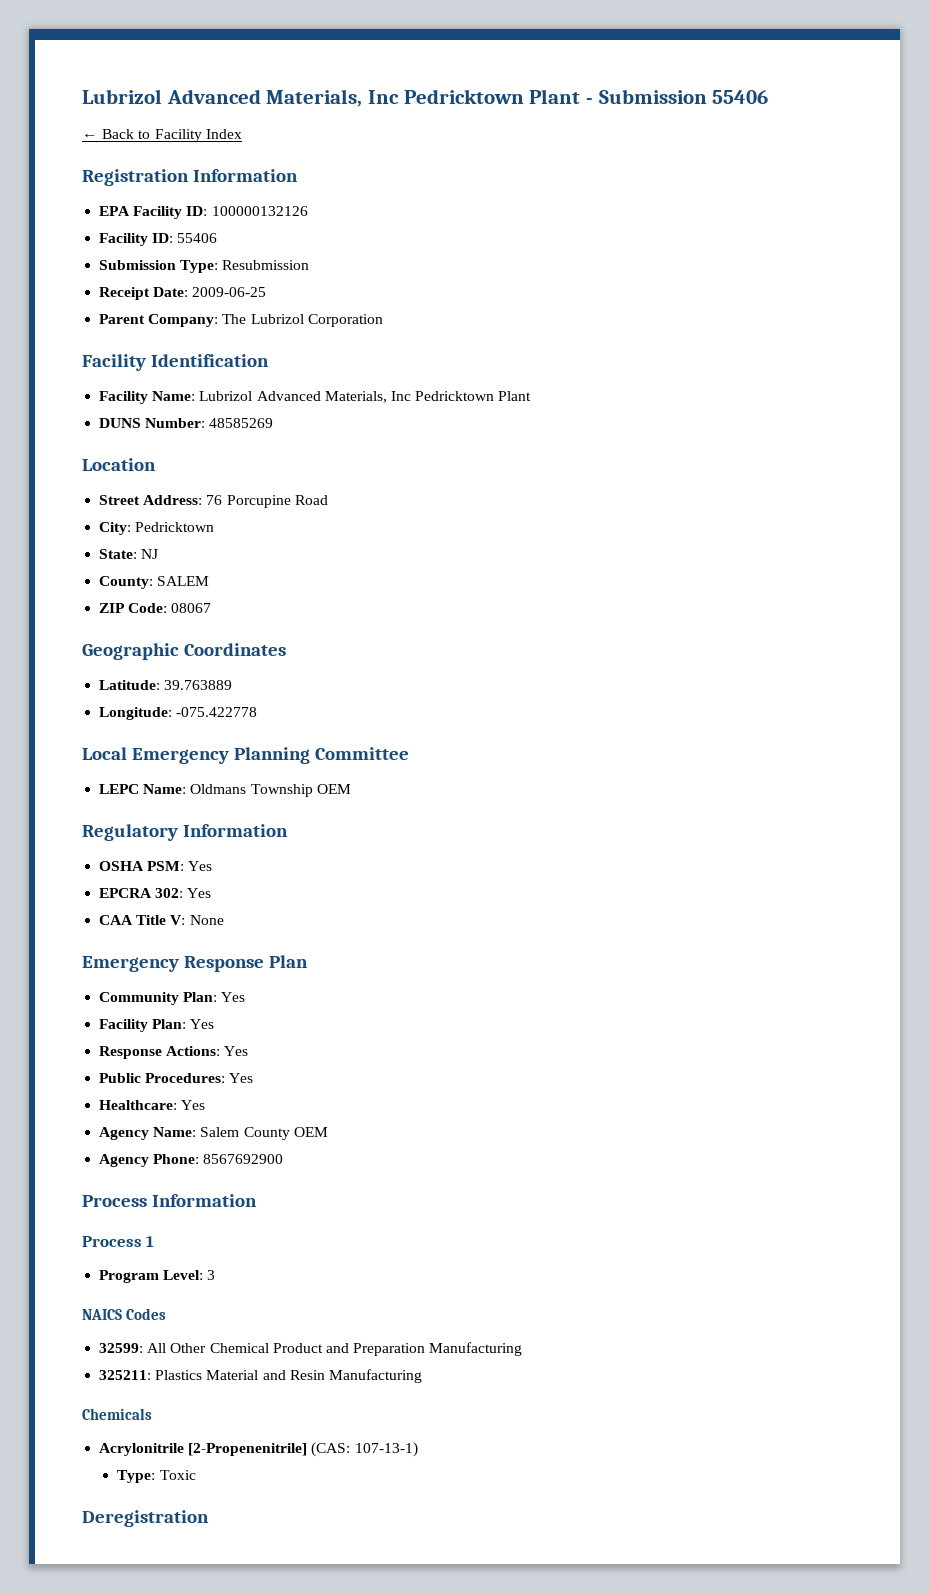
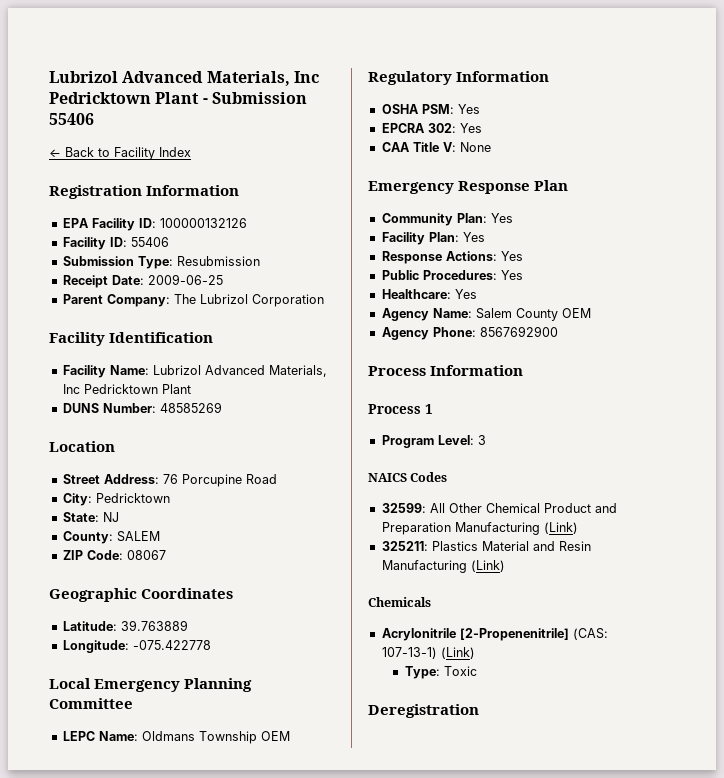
- 32599: All Other Chemical Product and Preparation Manufacturing
+ 32599: All Other Chemical Product and Preparation Manufacturing (Link)
- 325211: Plastics Material and Resin Manufacturing
+ 325211: Plastics Material and Resin Manufacturing (Link)
- Acrylonitrile [2-Propenenitrile] (CAS: 107-13-1)
+ Acrylonitrile [2-Propenenitrile] (CAS: 107-13-1) (Link)

